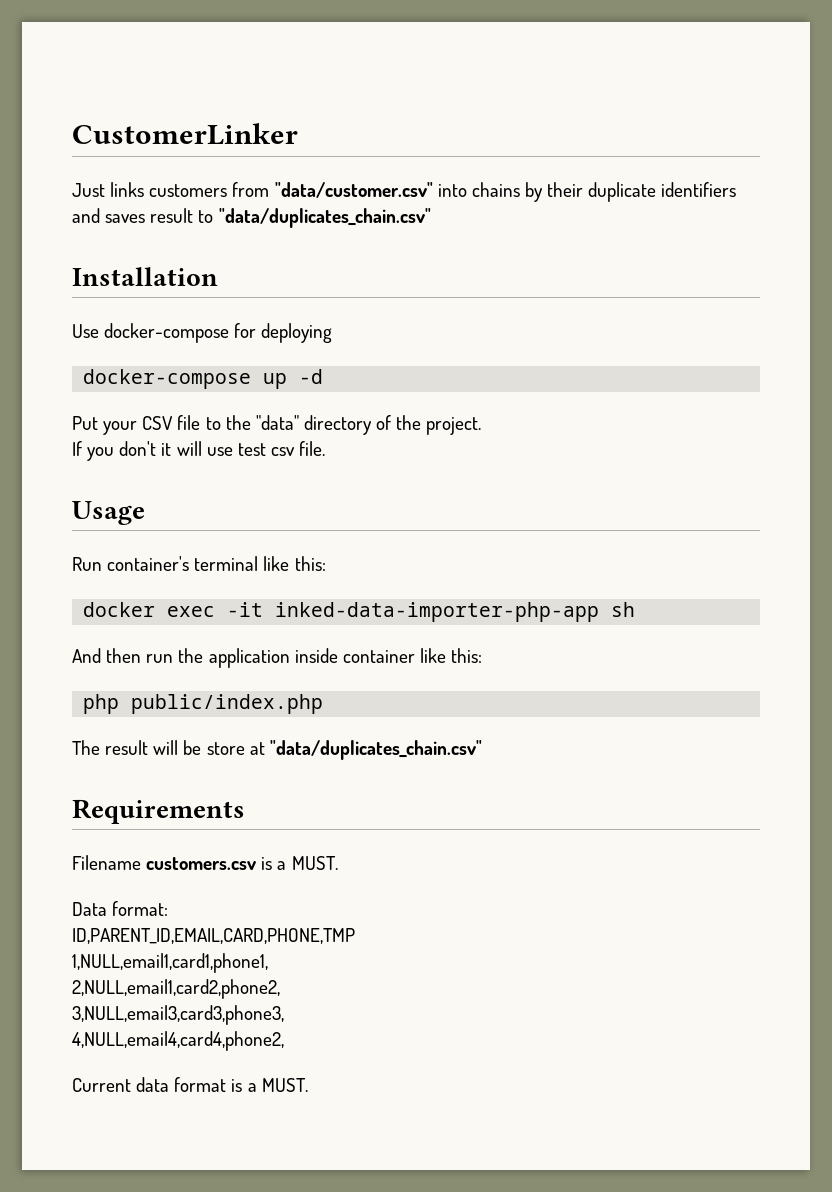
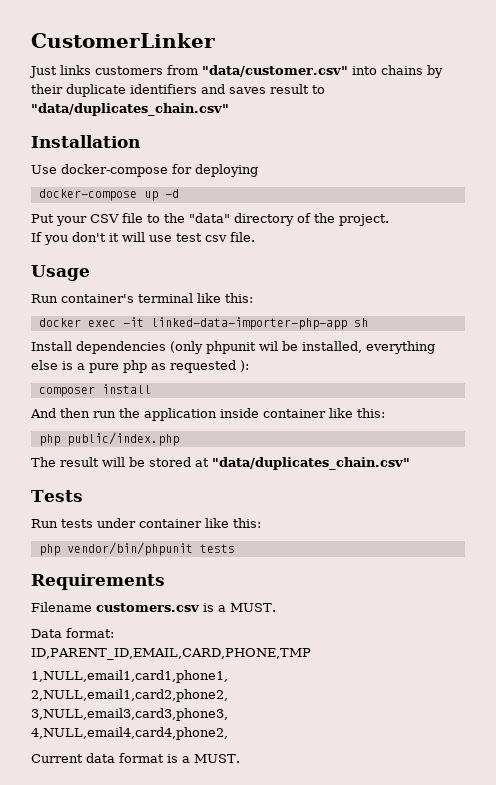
- docker exec -it inked-data-importer-php-app sh
+ docker exec -it linked-data-importer-php-app sh
+ Install dependencies (only phpunit wil be installed, everything else is a pure php as requested ):
+ composer install
- The result will be store at "data/duplicates_chain.csv"
+ The result will be stored at "data/duplicates_chain.csv"
+ Tests
+ Run tests under container like this:
+ php vendor/bin/phpunit tests

